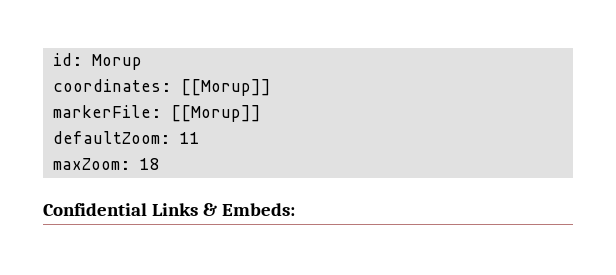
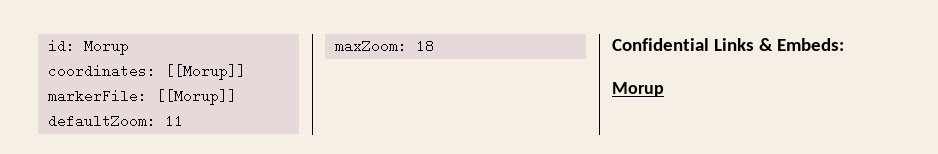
  Confidential Links & Embeds:
+ Morup

